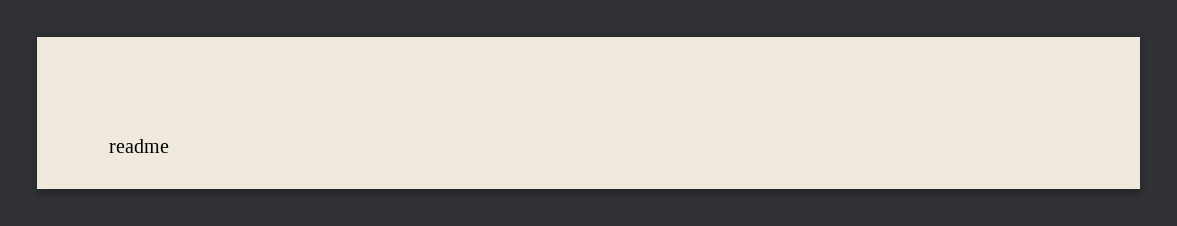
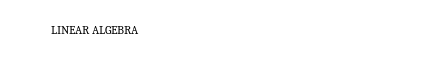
- readme
+ LINEAR ALGEBRA

